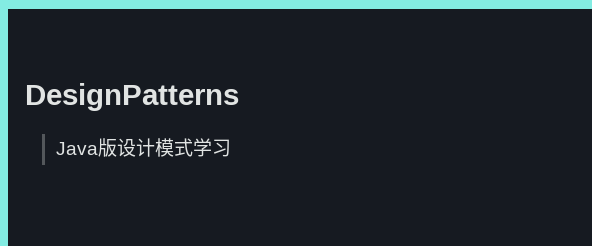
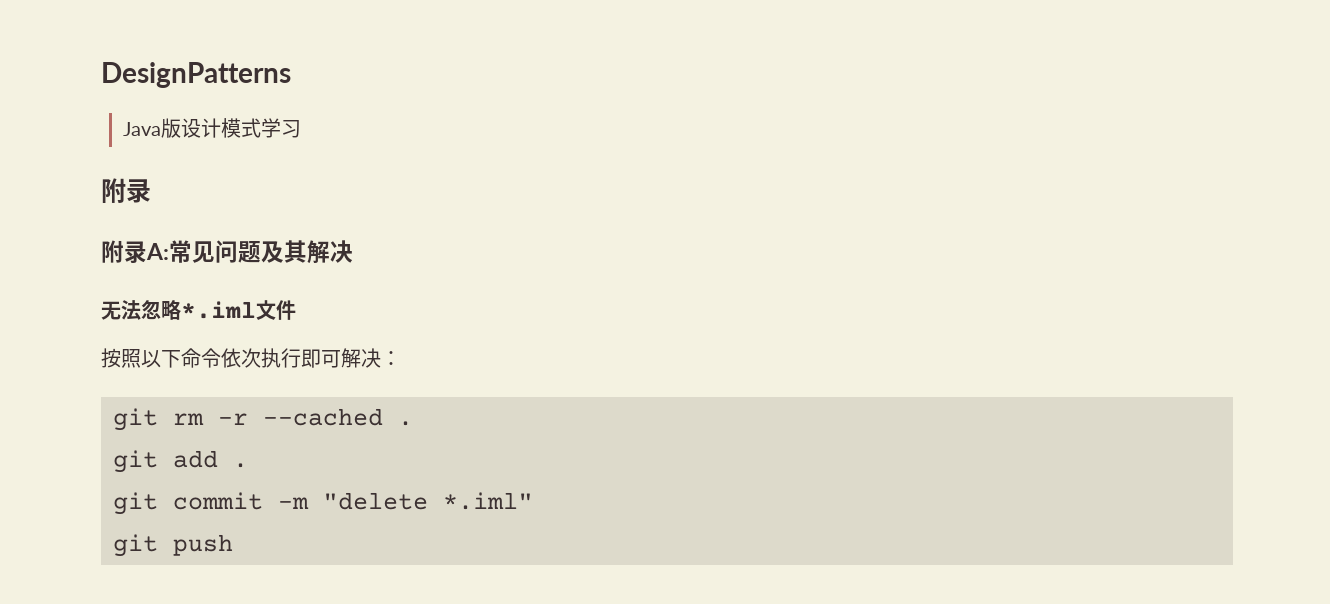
  Java版设计模式学习
+ 附录
+ 附录A:常见问题及其解决
+ 无法忽略*.iml文件
+ 按照以下命令依次执行即可解决：
+ git rm -r --cached .
+ git add .
+ git commit -m "delete *.iml"
+ git push

